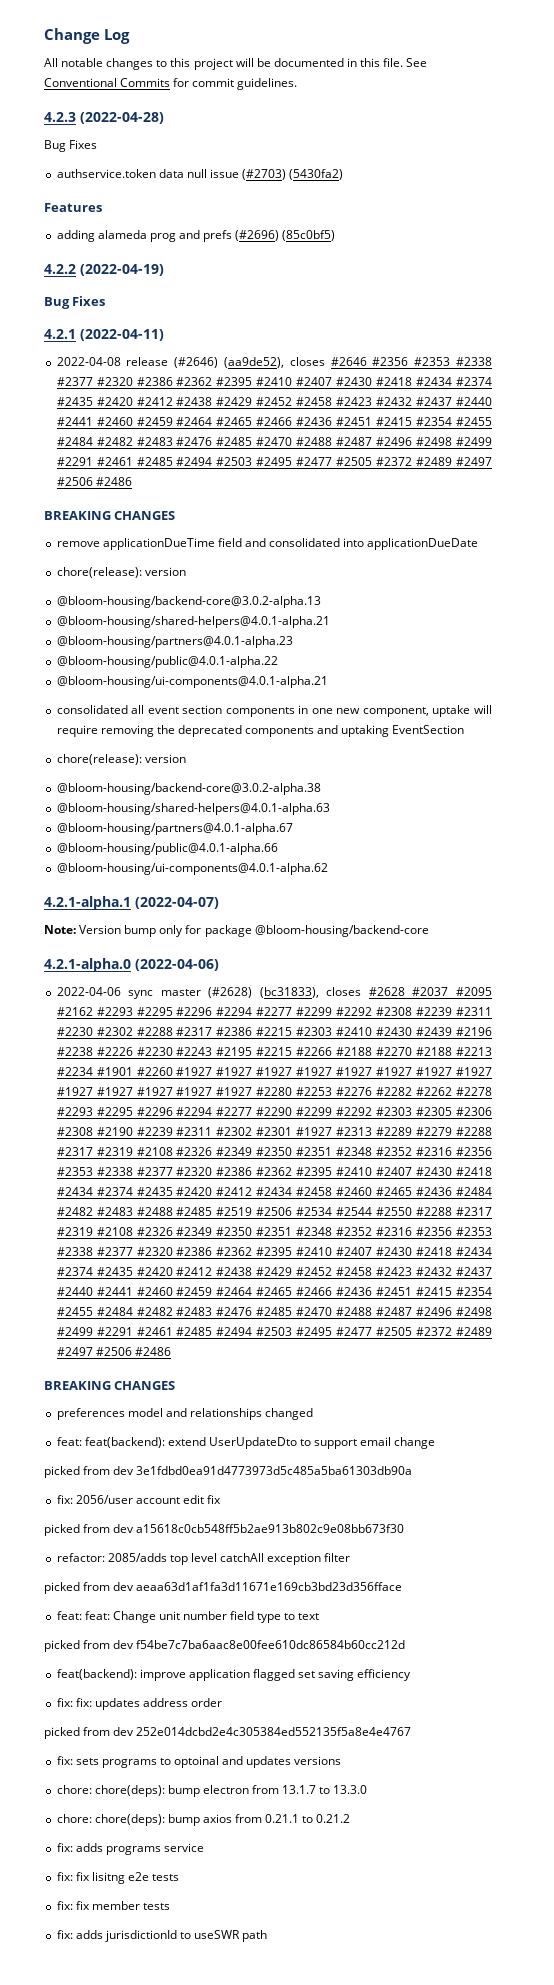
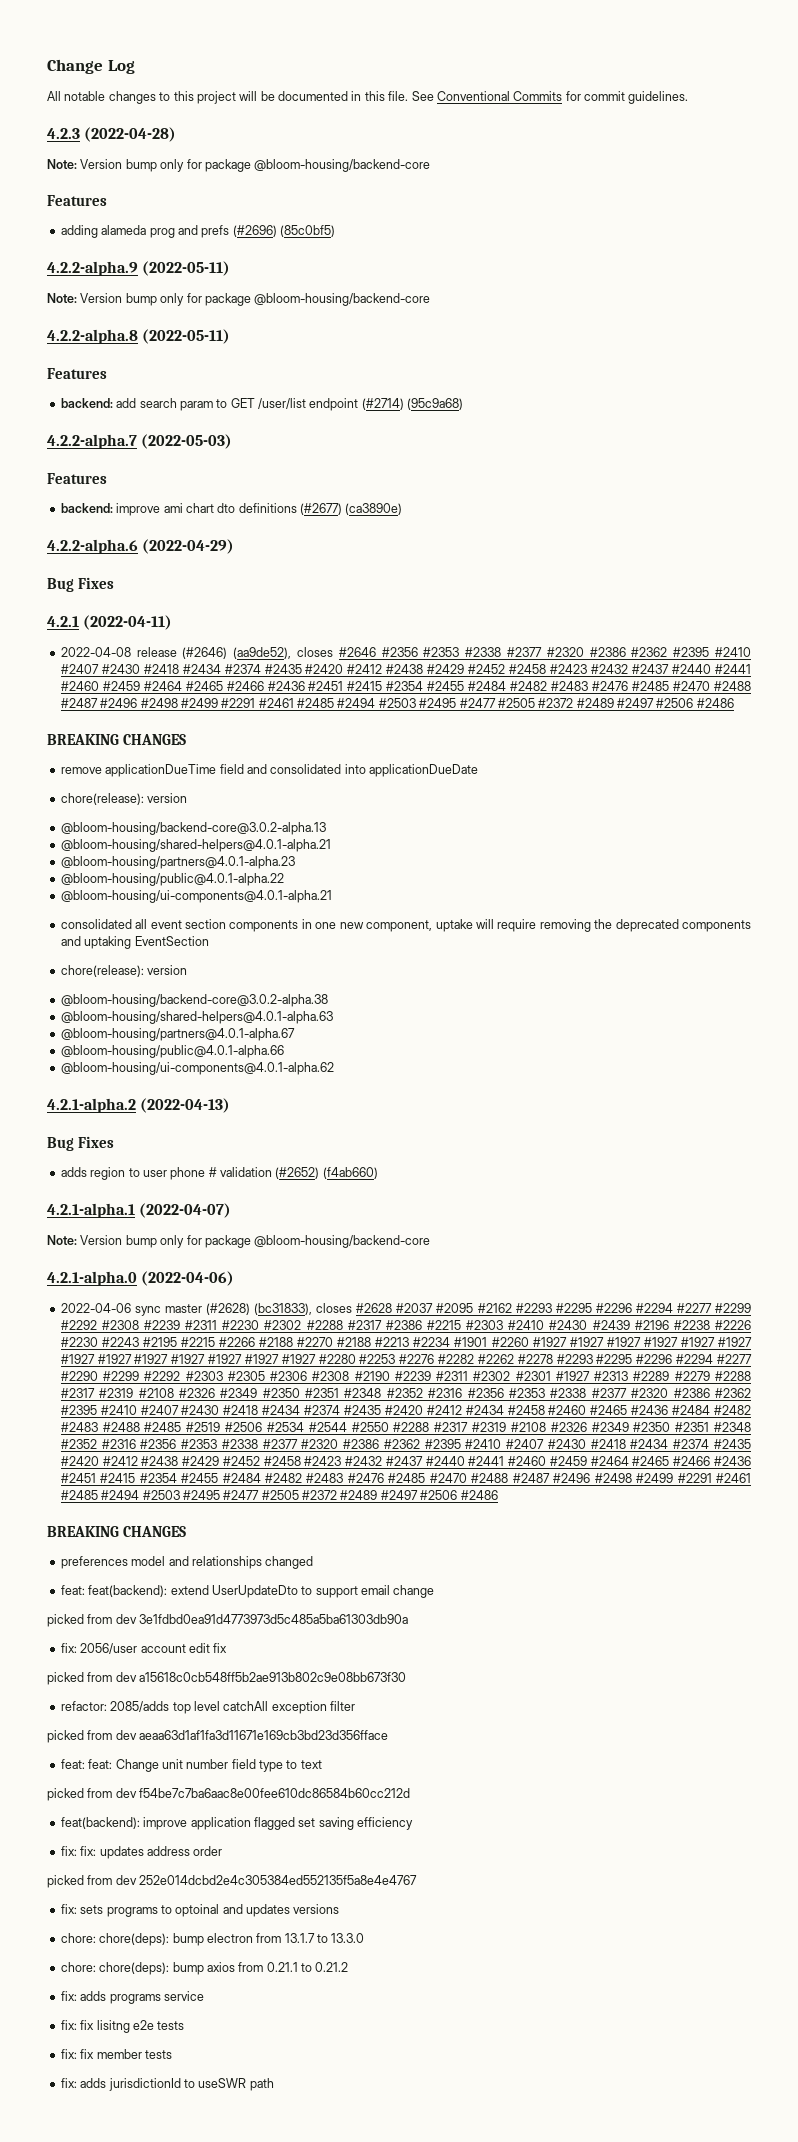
  4.2.3 (2022-04-28)
- Bug Fixes
- authservice.token data null issue (#2703) (5430fa2)
+ Note: Version bump only for package @bloom-housing/backend-core
- 4.2.2 (2022-04-19)
+ 4.2.2-alpha.9 (2022-05-11)
+ Note: Version bump only for package @bloom-housing/backend-core
+ 4.2.2-alpha.8 (2022-05-11)
+ Features
+ backend: add search param to GET /user/list endpoint (#2714) (95c9a68)
+ 4.2.2-alpha.7 (2022-05-03)
+ Features
+ backend: improve ami chart dto definitions (#2677) (ca3890e)
+ 4.2.2-alpha.6 (2022-04-29)
+ 4.2.1-alpha.2 (2022-04-13)
+ Bug Fixes
+ adds region to user phone # validation (#2652) (f4ab660)

